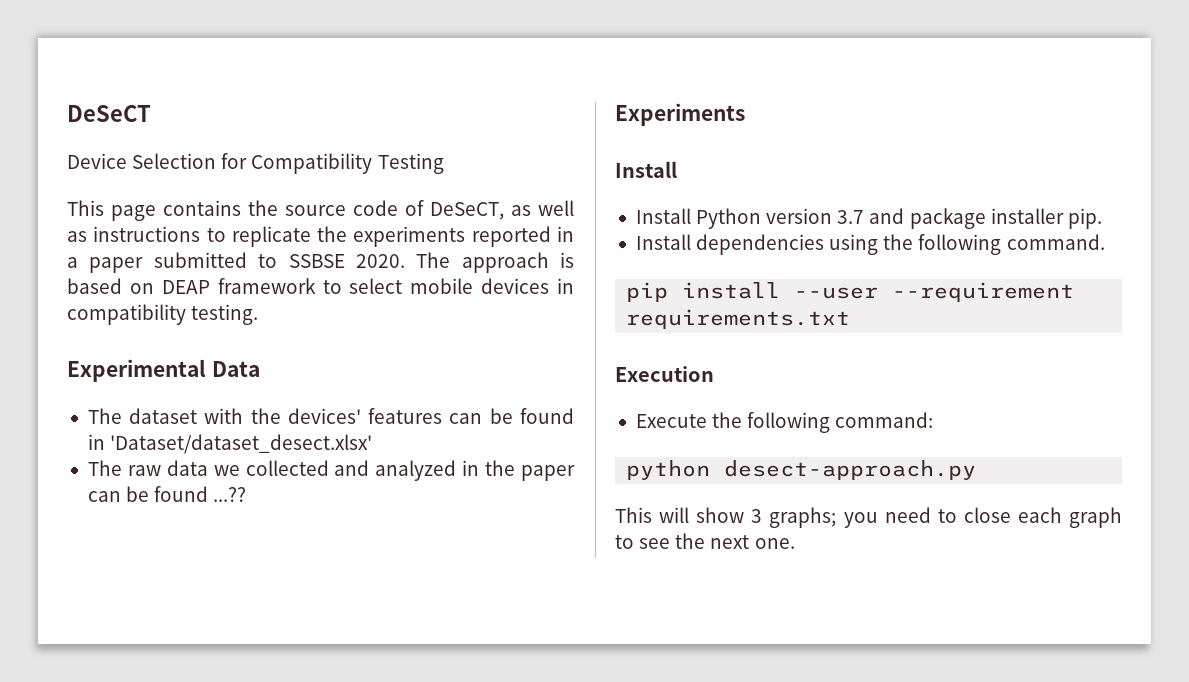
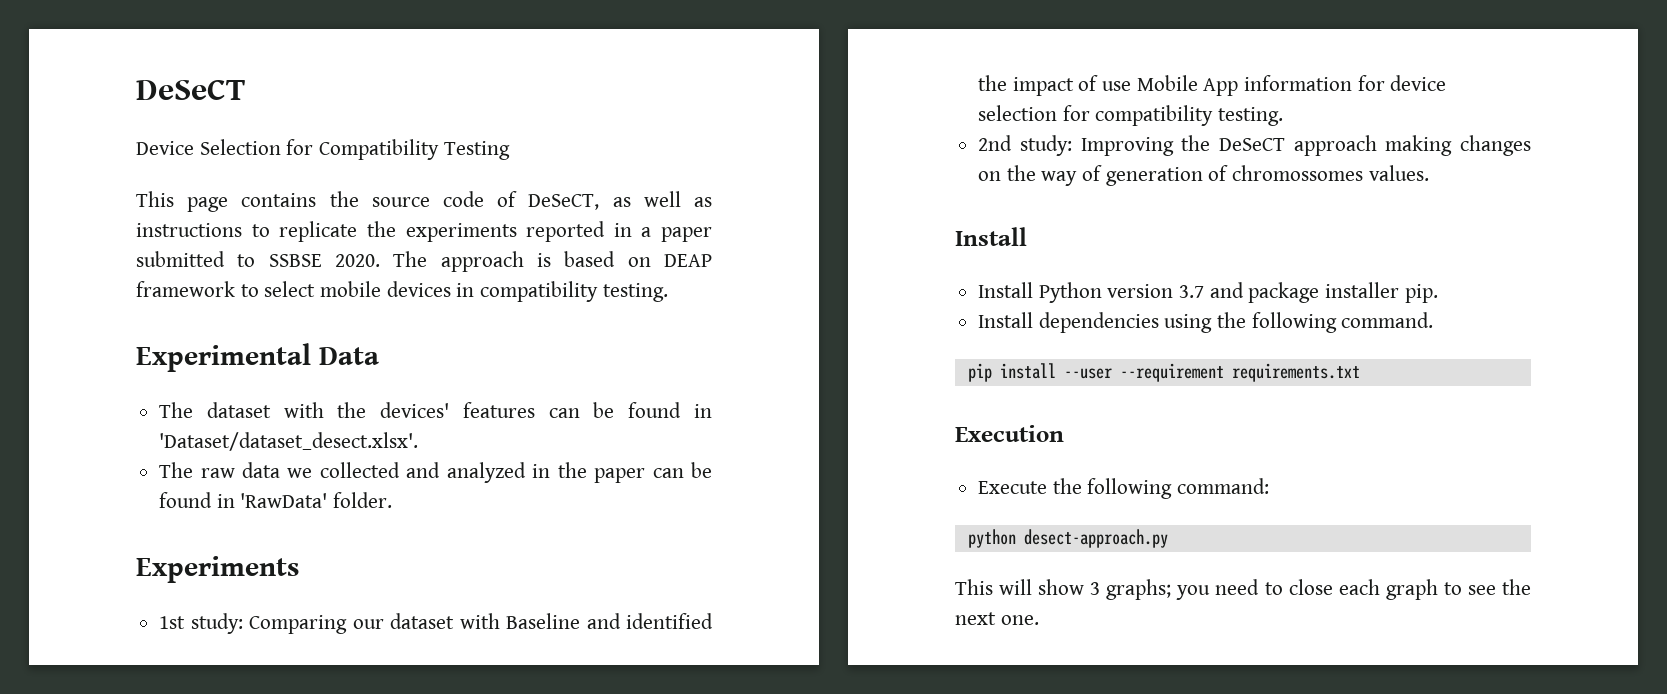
- The dataset with the devices' features can be found in 'Dataset/dataset_desect.xlsx'
+ The dataset with the devices' features can be found in 'Dataset/dataset_desect.xlsx'.
- The raw data we collected and analyzed in the paper can be found ...??
+ The raw data we collected and analyzed in the paper can be found in 'RawData' folder.
  Experiments
+ 1st study: Comparing our dataset with Baseline and identified the impact of use Mobile App information for device selection for compatibility testing.
+ 2nd study: Improving the DeSeCT approach making changes on the way of generation of chromossomes values.

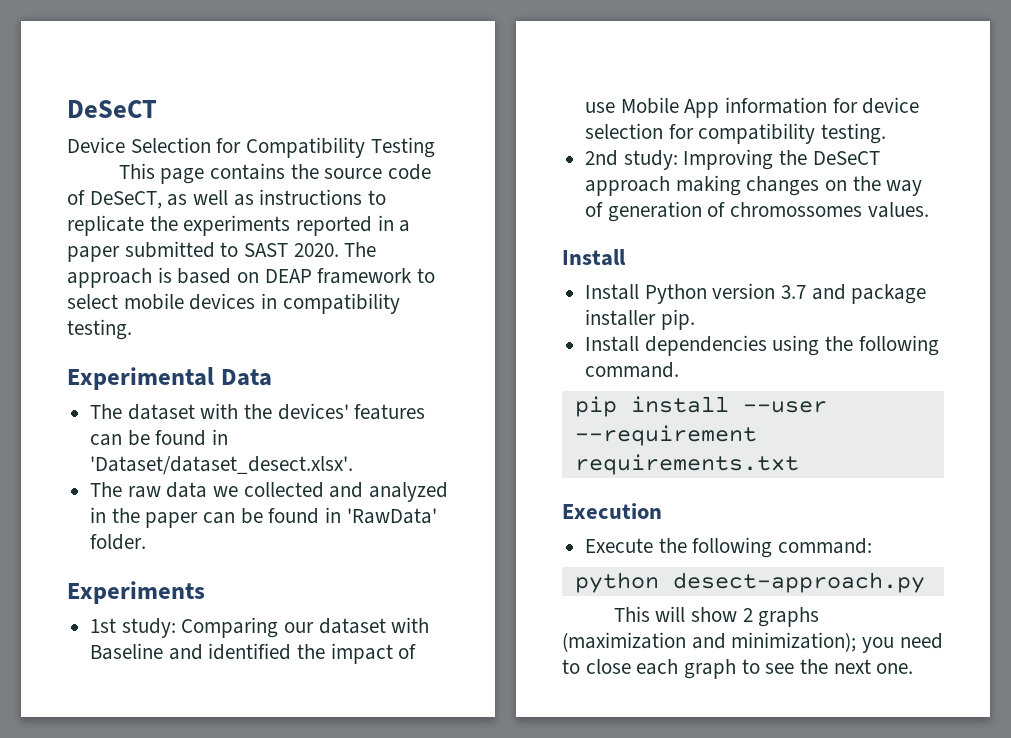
- This page contains the source code of DeSeCT, as well as instructions to replicate the experiments reported in a paper submitted to SSBSE 2020.
+ This page contains the source code of DeSeCT, as well as instructions to replicate the experiments reported in a paper submitted to SAST 2020.
- This will show 3 graphs; you need to close each graph to see the next one.
+ This will show 2 graphs (maximization and minimization); you need to close each graph to see the next one.

